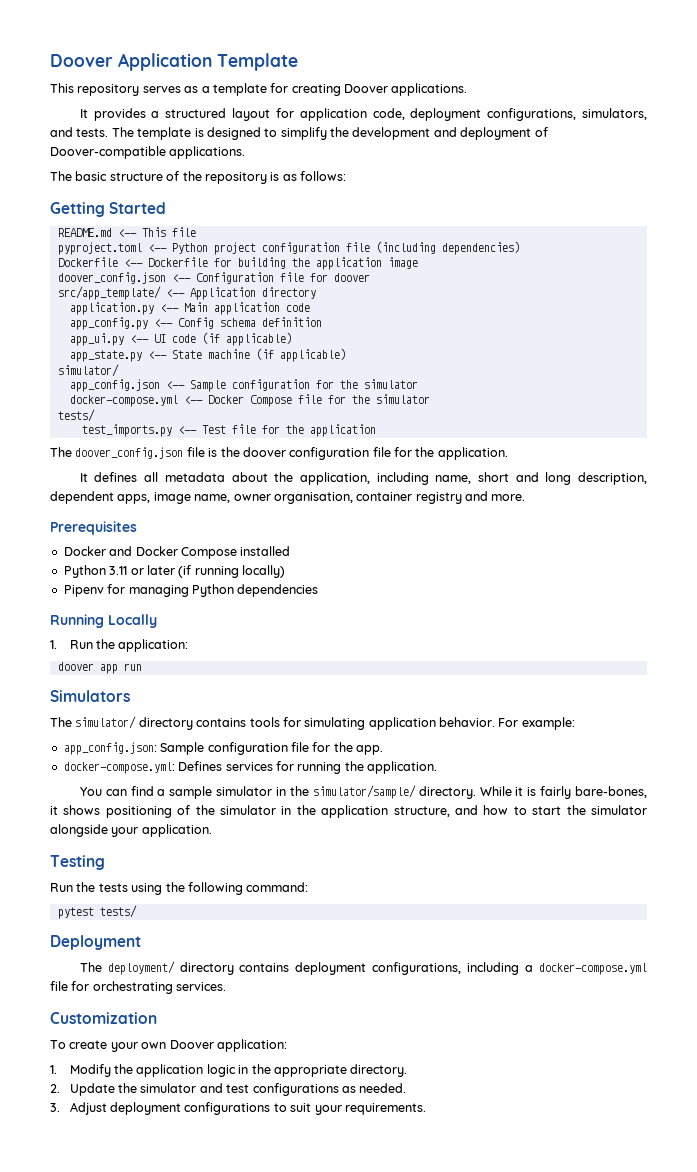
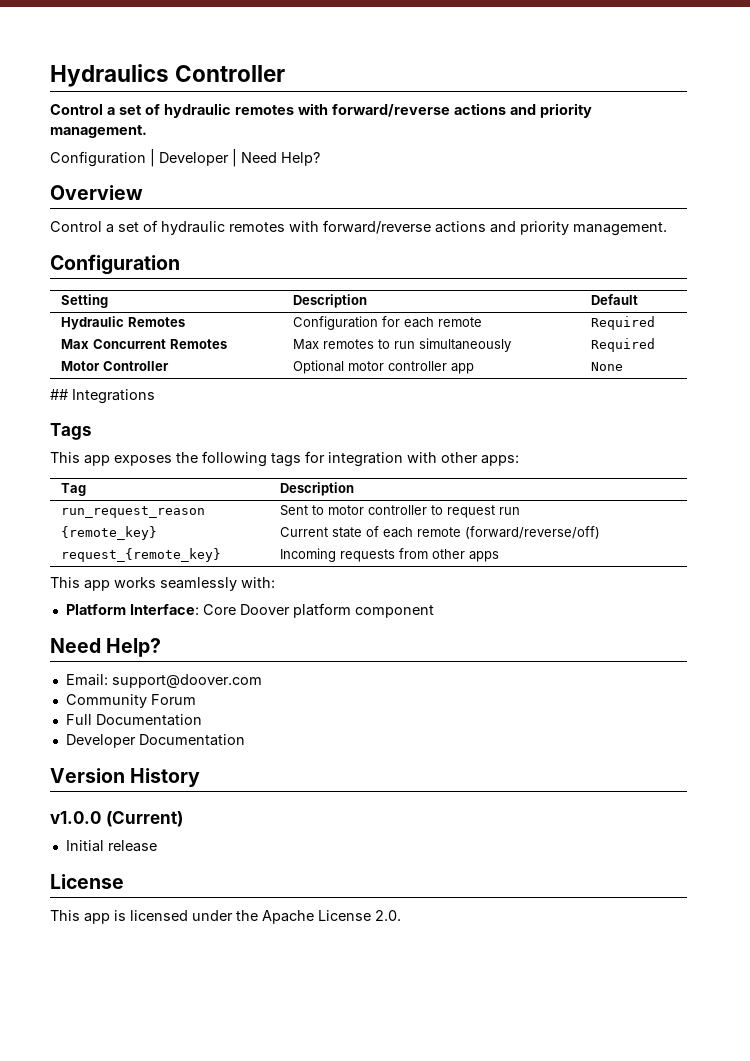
- Doover Application Template
- This repository serves as a template for creating Doover applications.
- It provides a structured layout for application code, deployment configurations, simulators, and tests. The template is designed to simplify the development and deployment of Doover-compatible applications.
- The basic structure of the repository is as follows:
- Getting Started
- README.md <-- This file
- pyproject.toml <-- Python project configuration file (including dependencies)
- Dockerfile <-- Dockerfile for building the application image
- doover_config.json <-- Configuration file for doover
- src/app_template/ <-- Application directory
- application.py <-- Main application code
- app_config.py <-- Config schema definition
- app_ui.py <-- UI code (if applicable)
- app_state.py <-- State machine (if applicable)
- simulator/
- app_config.json <-- Sample configuration for the simulator
- docker-compose.yml <-- Docker Compose file for the simulator
- tests/
- test_imports.py <-- Test file for the application
- The doover_config.json file is the doover configuration file for the application.
- It defines all metadata about the application, including name, short and long description, dependent apps, image name, owner organisation, container registry and more.
- Prerequisites
- Docker and Docker Compose installed
- Python 3.11 or later (if running locally)
- Pipenv for managing Python dependencies
- Running Locally
- 1. Run the application:
- doover app run
- Simulators
- The simulator/ directory contains tools for simulating application behavior. For example:
- app_config.json: Sample configuration file for the app.
- docker-compose.yml: Defines services for running the application.
- You can find a sample simulator in the simulator/sample/ directory. While it is fairly bare-bones, it shows positioning of the simulator in the application structure, and how to start the simulator alongside your application.
- Testing
- Run the tests using the following command:
- pytest tests/
- Deployment
- The deployment/ directory contains deployment configurations, including a docker-compose.yml file for orchestrating services.
- Customization
- To create your own Doover application:
- 1. Modify the application logic in the appropriate directory.
- 2. Update the simulator and test configurations as needed.
- 3. Adjust deployment configurations to suit your requirements.
+ Hydraulics Controller
+ Control a set of hydraulic remotes with forward/reverse actions and priority management.
+ Configuration | Developer | Need Help?
+ Overview
+ Control a set of hydraulic remotes with forward/reverse actions and priority management.
+ Configuration
+ Setting | Description | Default
+ Hydraulic Remotes | Configuration for each remote | Required
+ Max Concurrent Remotes | Max remotes to run simultaneously | Required
+ Motor Controller | Optional motor controller app | None
+ ## Integrations
+ Tags
+ This app exposes the following tags for integration with other apps:
+ Tag | Description
+ run_request_reason | Sent to motor controller to request run
+ {remote_key} | Current state of each remote (forward/reverse/off)
+ request_{remote_key} | Incoming requests from other apps
+ This app works seamlessly with:
+ Platform Interface: Core Doover platform component
+ Need Help?
+ Email: support@doover.com
+ Community Forum
+ Full Documentation
+ Developer Documentation
+ Version History
+ v1.0.0 (Current)
+ Initial release
+ License
+ This app is licensed under the Apache License 2.0.

